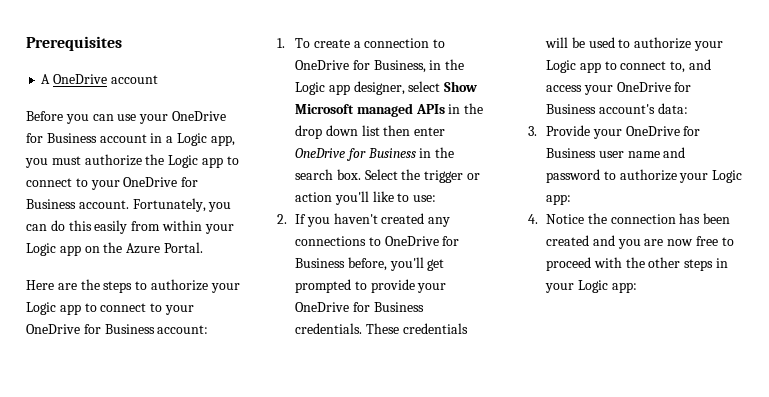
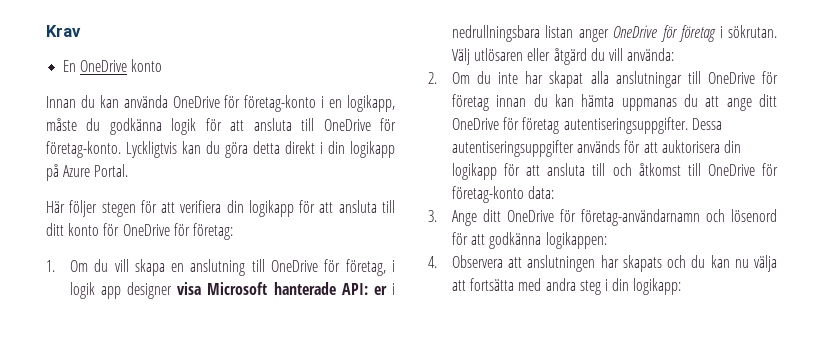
- Prerequisites
- A OneDrive account
- Before you can use your OneDrive for Business account in a Logic app, you must authorize the Logic app to connect to your OneDrive for Business account. Fortunately, you can do this easily from within your Logic app on the Azure Portal.
- Here are the steps to authorize your Logic app to connect to your OneDrive for Business account:
- 1. To create a connection to OneDrive for Business, in the Logic app designer, select Show Microsoft managed APIs in the drop down list then enter OneDrive for Business in the search box. Select the trigger or action you'll like to use:
- 2. If you haven't created any connections to OneDrive for Business before, you'll get prompted to provide your OneDrive for Business credentials. These credentials will be used to authorize your Logic app to connect to, and access your OneDrive for Business account's data:
- 3. Provide your OneDrive for Business user name and password to authorize your Logic app:
- 4. Notice the connection has been created and you are now free to proceed with the other steps in your Logic app:
+ Krav
+ En OneDrive konto
+ Innan du kan använda OneDrive för företag-konto i en logikapp, måste du godkänna logik för att ansluta till OneDrive för företag-konto. Lyckligtvis kan du göra detta direkt i din logikapp på Azure Portal.
+ Här följer stegen för att verifiera din logikapp för att ansluta till ditt konto för OneDrive för företag:
+ 1. Om du vill skapa en anslutning till OneDrive för företag, i logik app designer visa Microsoft hanterade API: er i nedrullningsbara listan anger OneDrive för företag i sökrutan. Välj utlösaren eller åtgärd du vill använda:
+ 2. Om du inte har skapat alla anslutningar till OneDrive för företag innan du kan hämta uppmanas du att ange ditt OneDrive för företag autentiseringsuppgifter. Dessa autentiseringsuppgifter används för att auktorisera din logikapp för att ansluta till och åtkomst till OneDrive för företag-konto data:
+ 3. Ange ditt OneDrive för företag-användarnamn och lösenord för att godkänna logikappen:
+ 4. Observera att anslutningen har skapats och du kan nu välja att fortsätta med andra steg i din logikapp:

